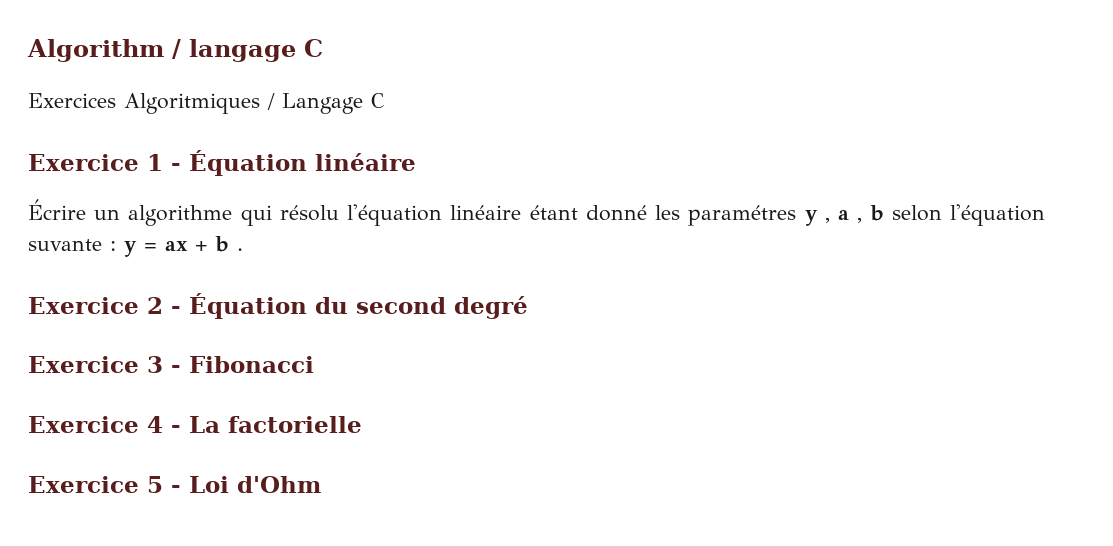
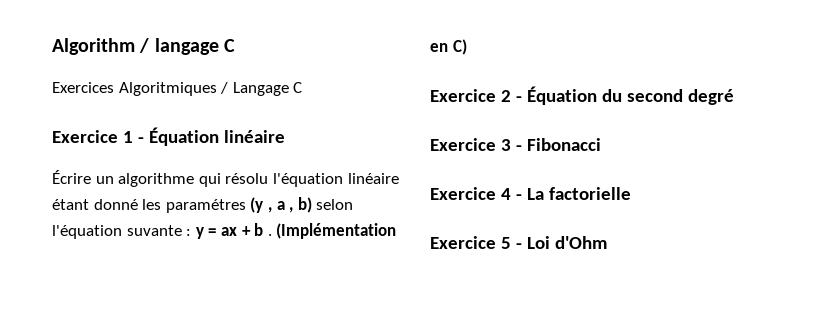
- Écrire un algorithme qui résolu l'équation linéaire étant donné les paramétres y , a , b selon l'équation suvante : y = ax + b .
+ Écrire un algorithme qui résolu l'équation linéaire étant donné les paramétres (y , a , b) selon l'équation suvante : y = ax + b . (Implémentation en C)

